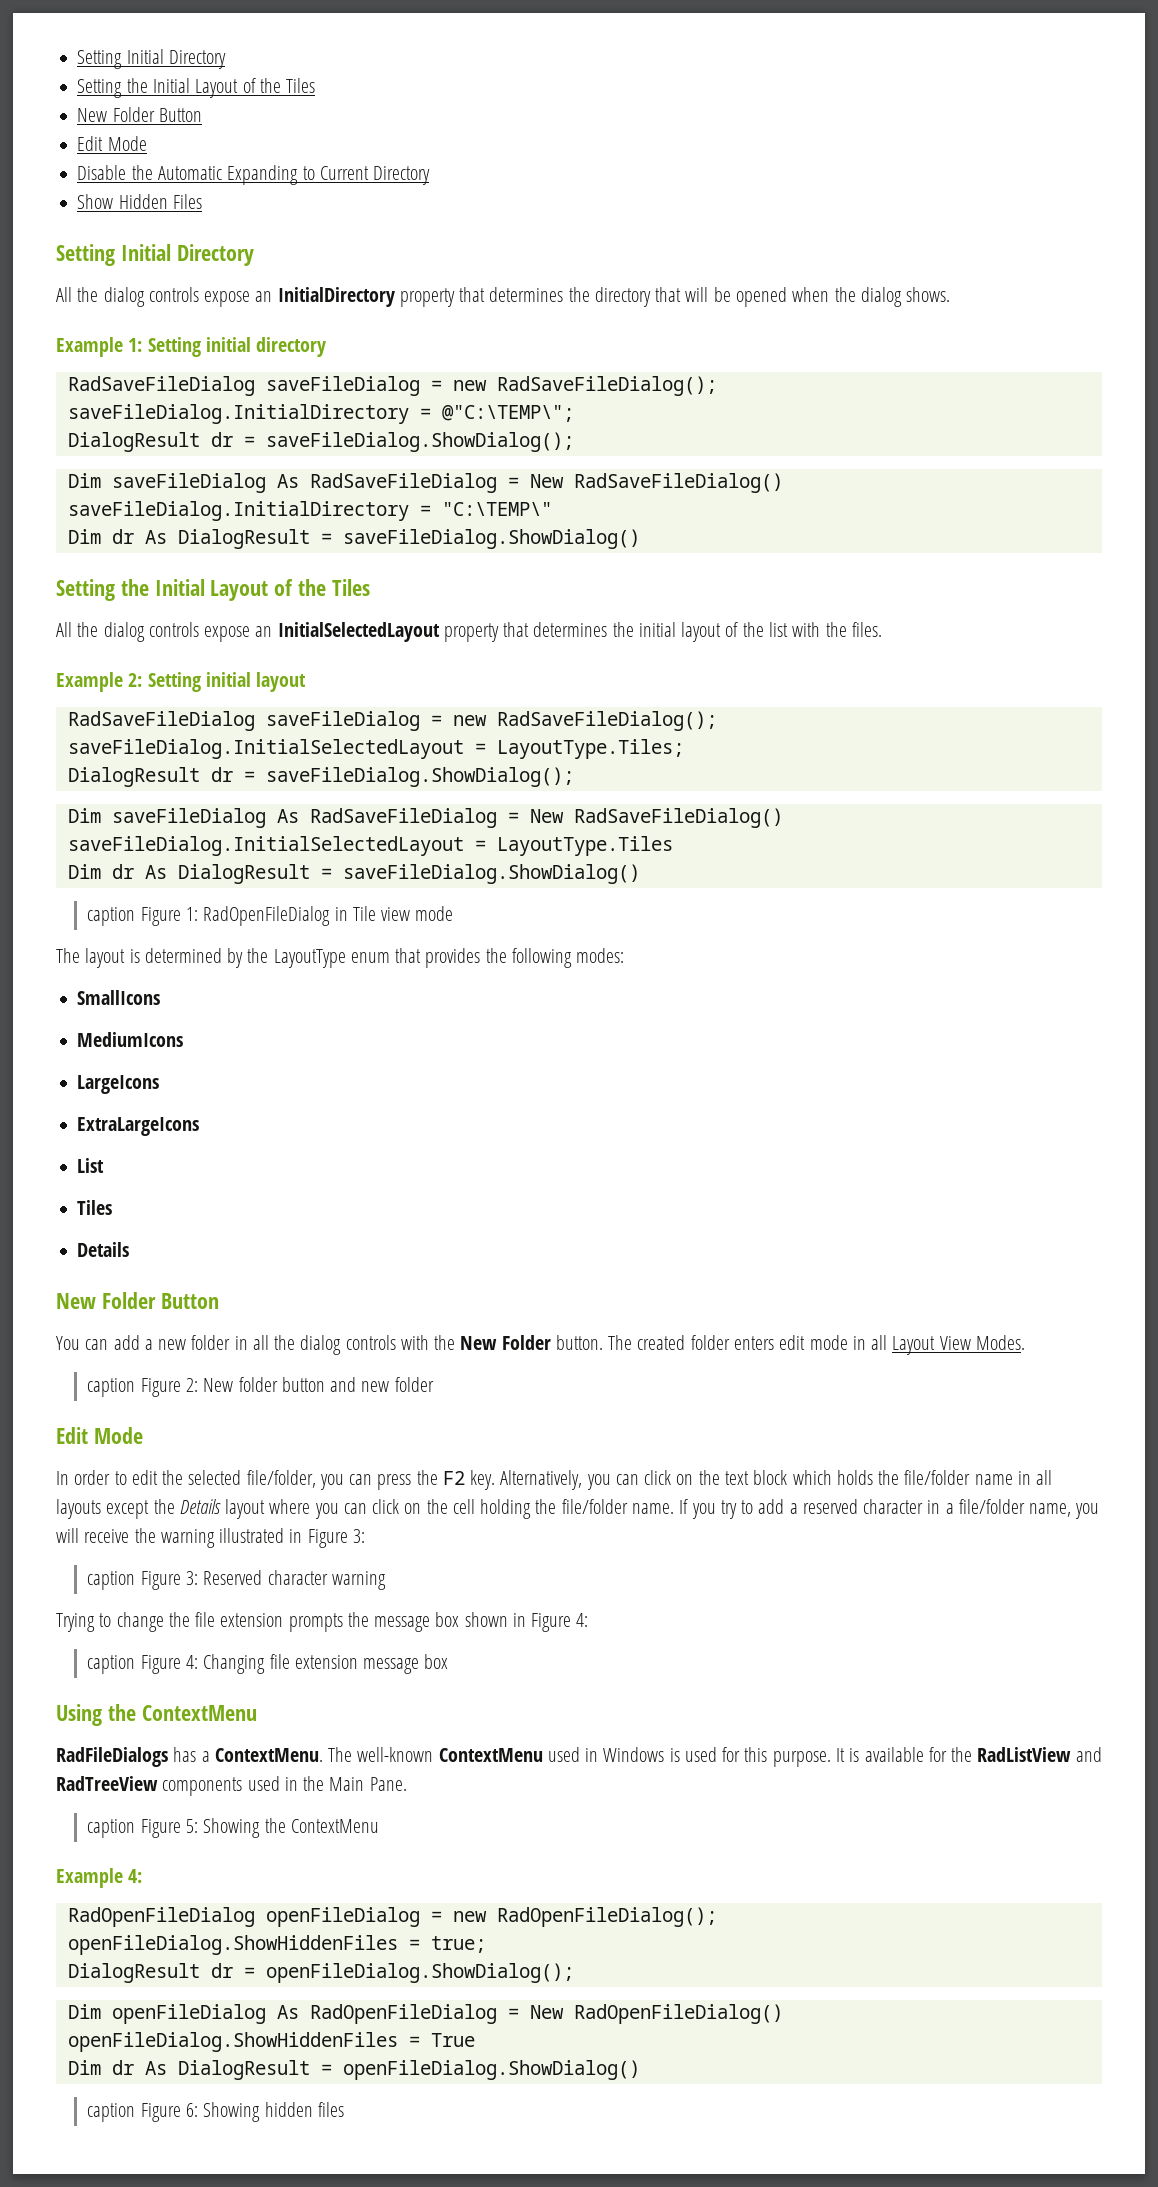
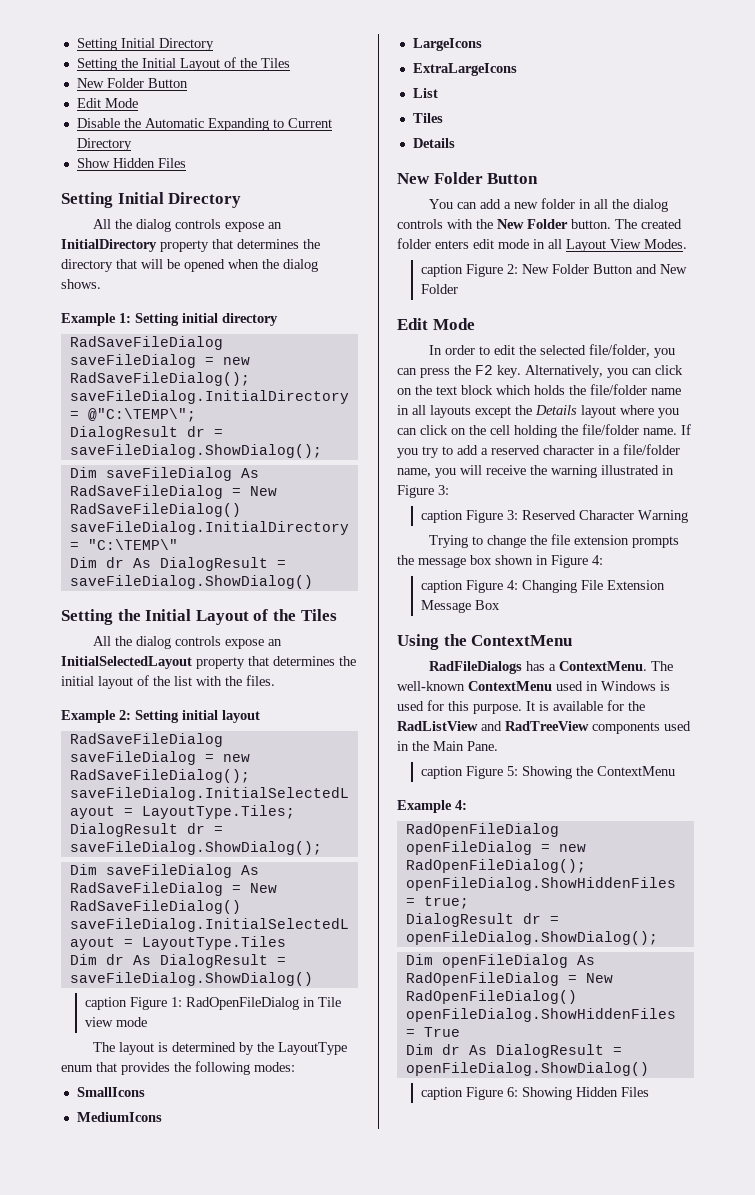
- caption Figure 2: New folder button and new folder
+ caption Figure 2: New Folder Button and New Folder
- caption Figure 3: Reserved character warning
+ caption Figure 3: Reserved Character Warning
- caption Figure 4: Changing file extension message box
+ caption Figure 4: Changing File Extension Message Box
- caption Figure 6: Showing hidden files
+ caption Figure 6: Showing Hidden Files

